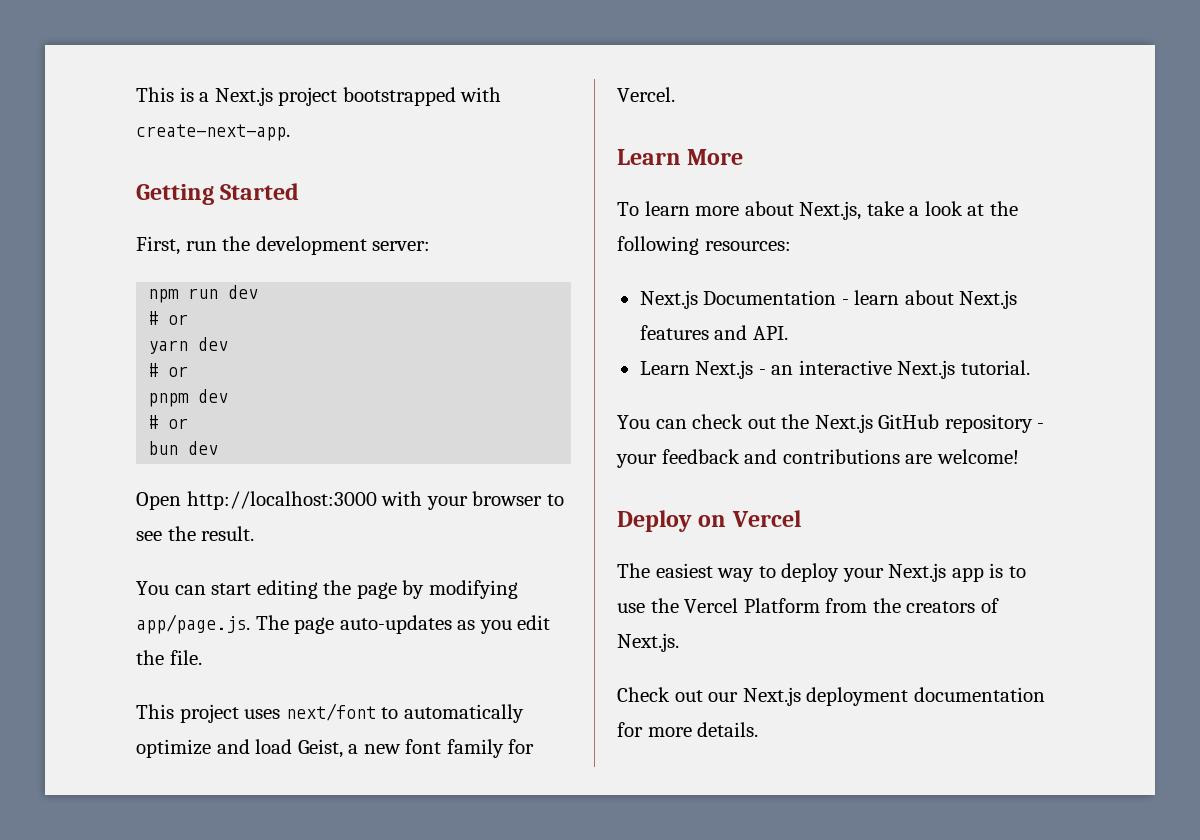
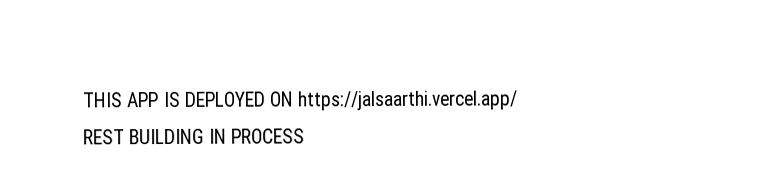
- This is a Next.js project bootstrapped with create-next-app.
- Getting Started
- First, run the development server:
- npm run dev
- # or
- yarn dev
- # or
- pnpm dev
- # or
- bun dev
- Open http://localhost:3000 with your browser to see the result.
- You can start editing the page by modifying app/page.js. The page auto-updates as you edit the file.
- This project uses next/font to automatically optimize and load Geist, a new font family for Vercel.
- Learn More
- To learn more about Next.js, take a look at the following resources:
- Next.js Documentation - learn about Next.js features and API.
- Learn Next.js - an interactive Next.js tutorial.
- You can check out the Next.js GitHub repository - your feedback and contributions are welcome!
- Deploy on Vercel
- The easiest way to deploy your Next.js app is to use the Vercel Platform from the creators of Next.js.
- Check out our Next.js deployment documentation for more details.
+ THIS APP IS DEPLOYED ON https://jalsaarthi.vercel.app/
+ REST BUILDING IN PROCESS

